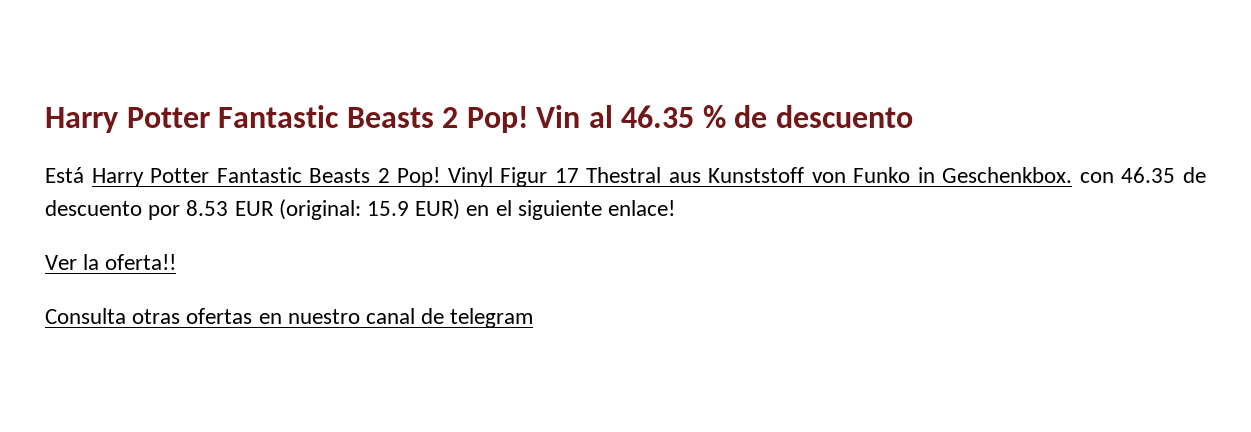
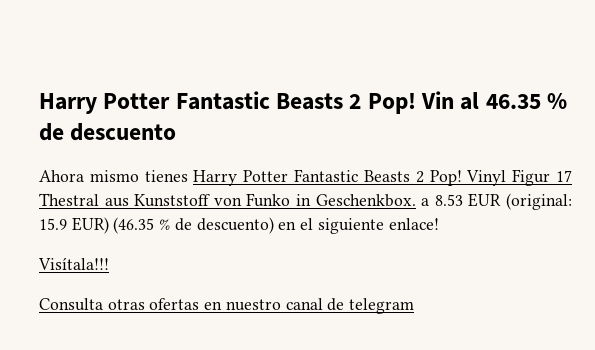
- Está Harry Potter Fantastic Beasts 2 Pop!
+ Ahora mismo tienes Harry Potter Fantastic Beasts 2 Pop!
- Vinyl Figur 17 Thestral aus Kunststoff von Funko in Geschenkbox. con 46.35 de descuento por 8.53 EUR (original: 15.9 EUR) en el siguiente enlace!
+ Vinyl Figur 17 Thestral aus Kunststoff von Funko in Geschenkbox. a 8.53 EUR (original: 15.9 EUR) (46.35 % de descuento) en el siguiente enlace!
- Ver la oferta!!
+ Visítala!!!

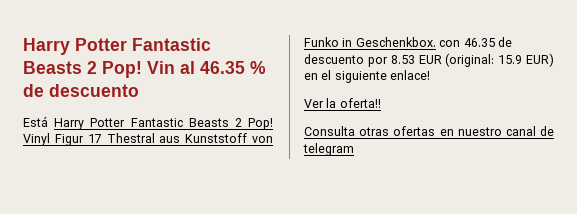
- Ahora mismo tienes Harry Potter Fantastic Beasts 2 Pop!
+ Está Harry Potter Fantastic Beasts 2 Pop!
- Vinyl Figur 17 Thestral aus Kunststoff von Funko in Geschenkbox. a 8.53 EUR (original: 15.9 EUR) (46.35 % de descuento) en el siguiente enlace!
+ Vinyl Figur 17 Thestral aus Kunststoff von Funko in Geschenkbox. con 46.35 de descuento por 8.53 EUR (original: 15.9 EUR) en el siguiente enlace!
- Visítala!!!
+ Ver la oferta!!

